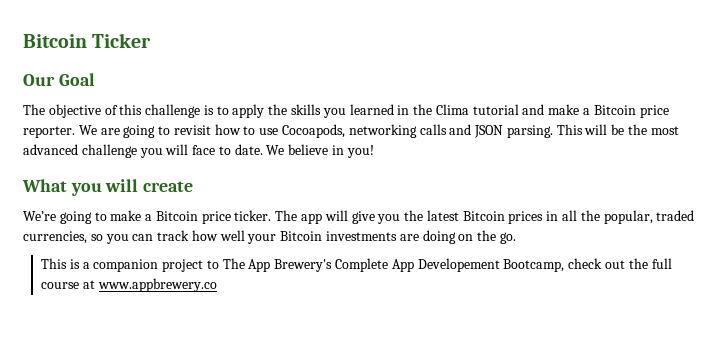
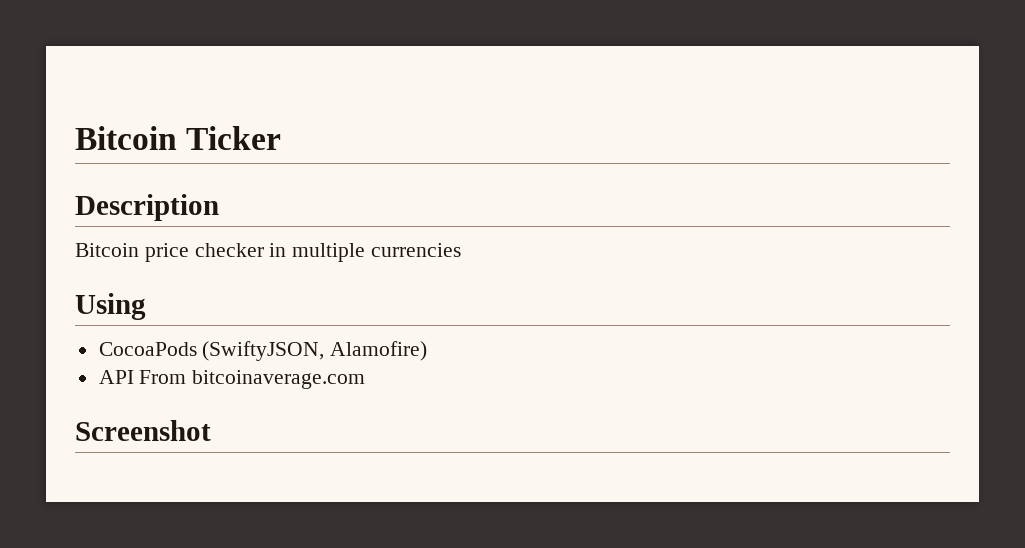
- Our Goal
- The objective of this challenge is to apply the skills you learned in the Clima tutorial and make a Bitcoin price reporter. We are going to revisit how to use Cocoapods, networking calls and JSON parsing. This will be the most advanced challenge you will face to date. We believe in you!
- What you will create
- We’re going to make a Bitcoin price ticker. The app will give you the latest Bitcoin prices in all the popular, traded currencies, so you can track how well your Bitcoin investments are doing on the go.
- This is a companion project to The App Brewery's Complete App Developement Bootcamp, check out the full course at www.appbrewery.co
+ Description
+ Bitcoin price checker in multiple currencies
+ Using
+ CocoaPods (SwiftyJSON, Alamofire)
+ API From bitcoinaverage.com
+ Screenshot

